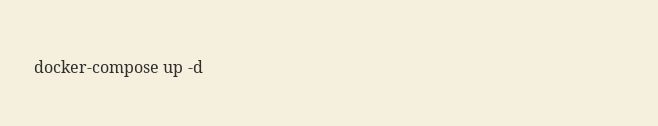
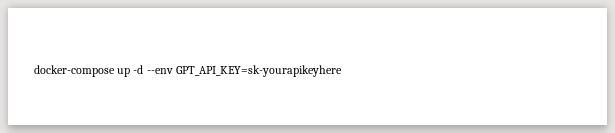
- docker-compose up -d
+ docker-compose up -d --env GPT_API_KEY=sk-yourapikeyhere

